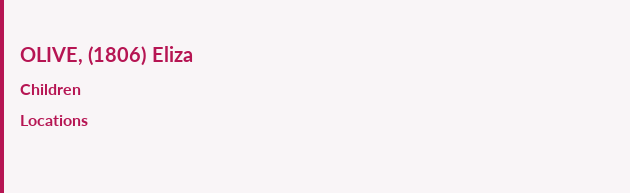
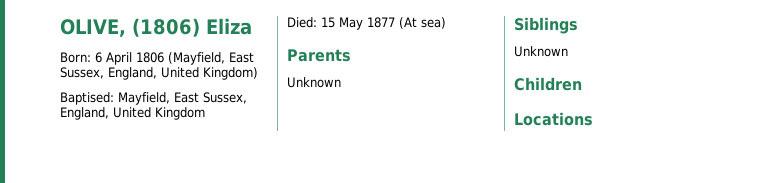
+ Born: 6 April 1806 (Mayfield, East Sussex, England, United Kingdom)
+ Baptised: Mayfield, East Sussex, England, United Kingdom
+ Died: 15 May 1877 (At sea)
+ Parents
+ Unknown
+ Siblings
+ Unknown

